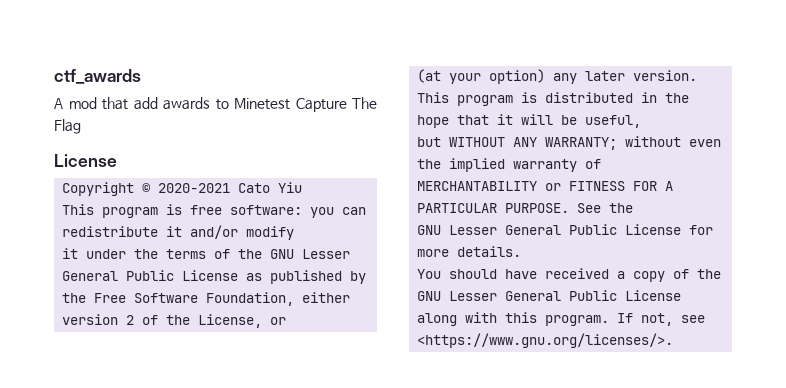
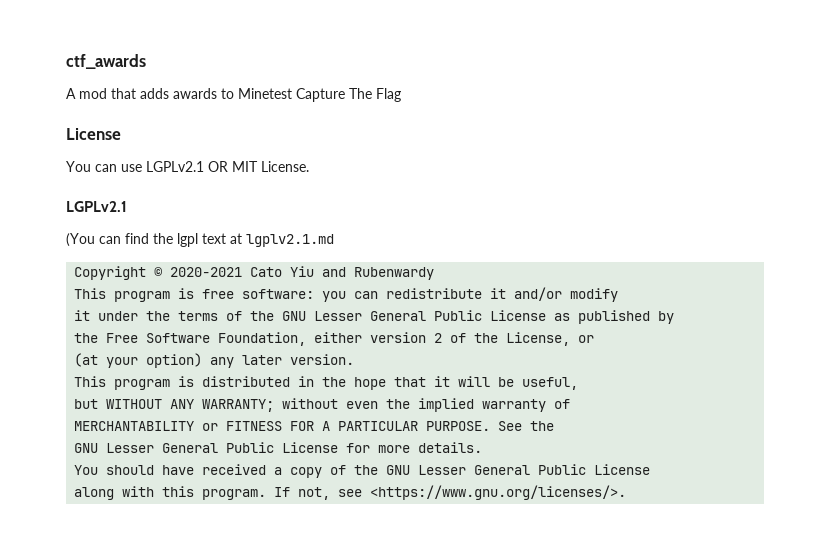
- A mod that add awards to Minetest Capture The Flag
+ A mod that adds awards to Minetest Capture The Flag
+ You can use LGPLv2.1 OR MIT License.
+ LGPLv2.1
+ (You can find the lgpl text at lgplv2.1.md
- Copyright © 2020-2021 Cato Yiu
+ Copyright © 2020-2021 Cato Yiu and Rubenwardy

